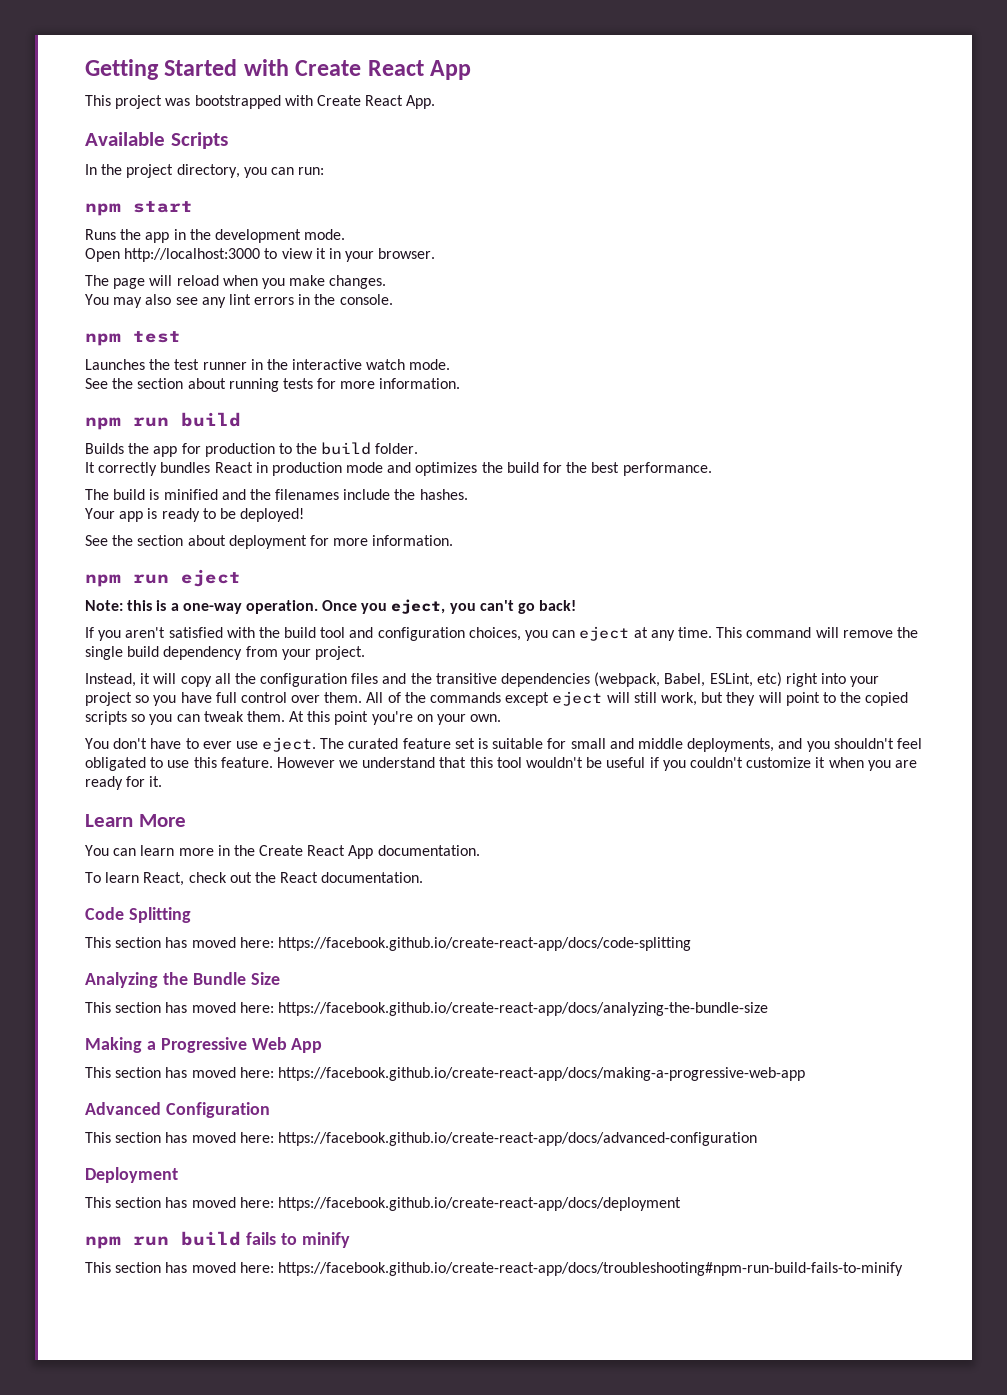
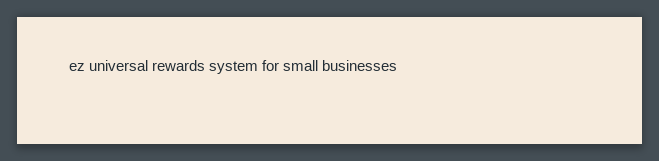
- Getting Started with Create React App
- This project was bootstrapped with Create React App.
- Available Scripts
- In the project directory, you can run:
- npm start
- Runs the app in the development mode.
- Open http://localhost:3000 to view it in your browser.
- The page will reload when you make changes.
- You may also see any lint errors in the console.
- npm test
- Launches the test runner in the interactive watch mode.
- See the section about running tests for more information.
- npm run build
- Builds the app for production to the build folder.
- It correctly bundles React in production mode and optimizes the build for the best performance.
- The build is minified and the filenames include the hashes.
- Your app is ready to be deployed!
- See the section about deployment for more information.
- npm run eject
- Note: this is a one-way operation. Once you eject, you can't go back!
- If you aren't satisfied with the build tool and configuration choices, you can eject at any time. This command will remove the single build dependency from your project.
- Instead, it will copy all the configuration files and the transitive dependencies (webpack, Babel, ESLint, etc) right into your project so you have full control over them. All of the commands except eject will still work, but they will point to the copied scripts so you can tweak them. At this point you're on your own.
- You don't have to ever use eject. The curated feature set is suitable for small and middle deployments, and you shouldn't feel obligated to use this feature. However we understand that this tool wouldn't be useful if you couldn't customize it when you are ready for it.
- Learn More
- You can learn more in the Create React App documentation.
- To learn React, check out the React documentation.
- Code Splitting
- This section has moved here: https://facebook.github.io/create-react-app/docs/code-splitting
- Analyzing the Bundle Size
- This section has moved here: https://facebook.github.io/create-react-app/docs/analyzing-the-bundle-size
- Making a Progressive Web App
- This section has moved here: https://facebook.github.io/create-react-app/docs/making-a-progressive-web-app
- Advanced Configuration
- This section has moved here: https://facebook.github.io/create-react-app/docs/advanced-configuration
- Deployment
- This section has moved here: https://facebook.github.io/create-react-app/docs/deployment
- npm run build fails to minify
- This section has moved here: https://facebook.github.io/create-react-app/docs/troubleshooting#npm-run-build-fails-to-minify
+ ez universal rewards system for small businesses

